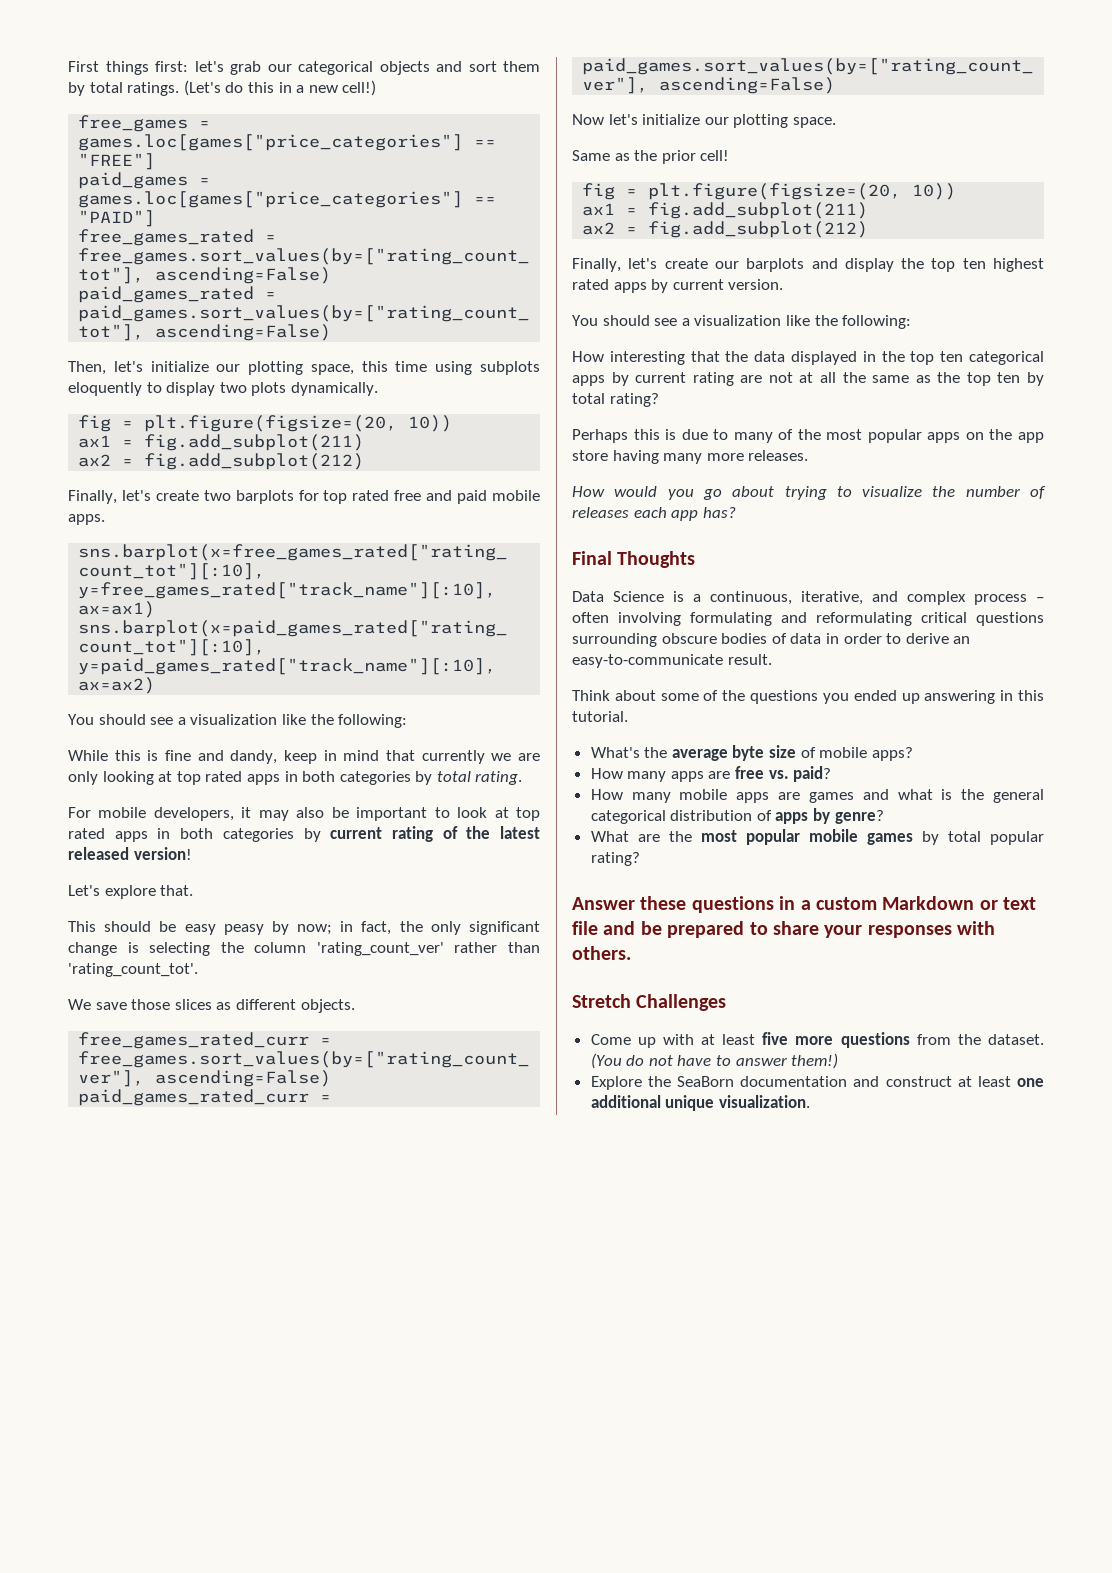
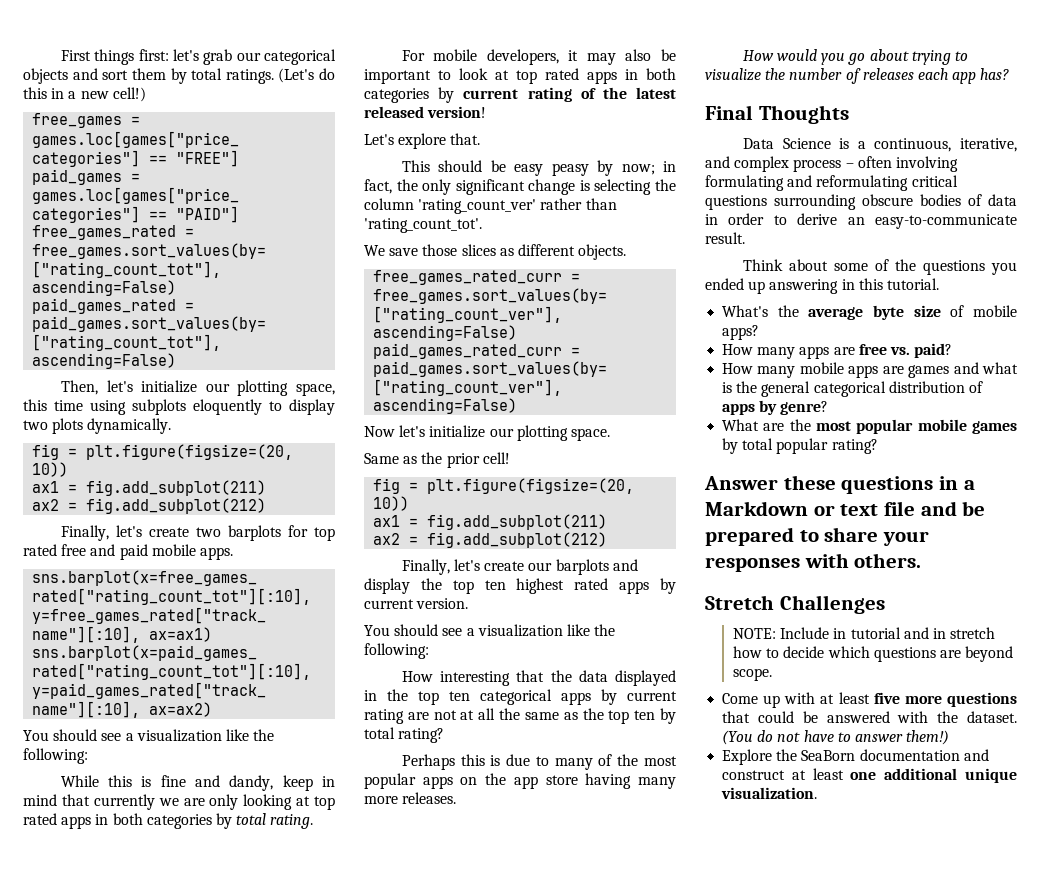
- Answer these questions in a custom Markdown or text file and be prepared to share your responses with others.
+ Answer these questions in a Markdown or text file and be prepared to share your responses with others.
+ NOTE: Include in tutorial and in stretch how to decide which questions are beyond scope.
- Come up with at least five more questions from the dataset.
+ Come up with at least five more questions that could be answered with the dataset.

